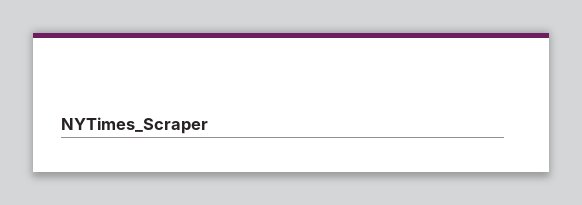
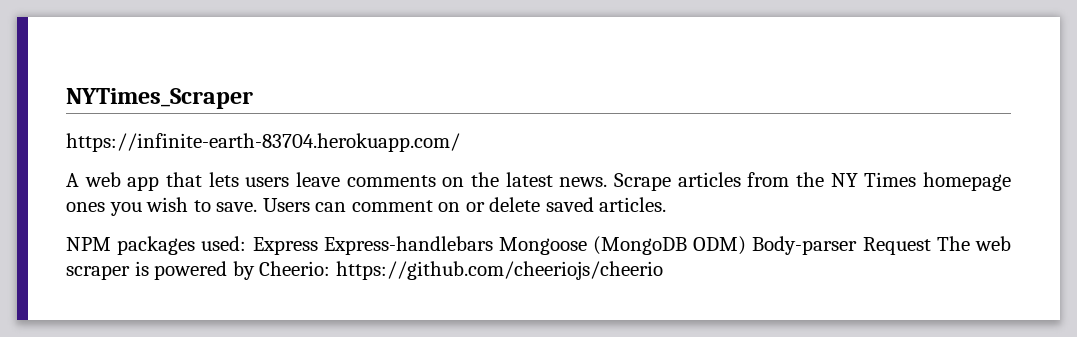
+ https://infinite-earth-83704.herokuapp.com/
+ A web app that lets users leave comments on the latest news. Scrape articles from the NY Times homepage ones you wish to save. Users can comment on or delete saved articles.
+ NPM packages used: Express Express-handlebars Mongoose (MongoDB ODM) Body-parser Request The web scraper is powered by Cheerio: https://github.com/cheeriojs/cheerio

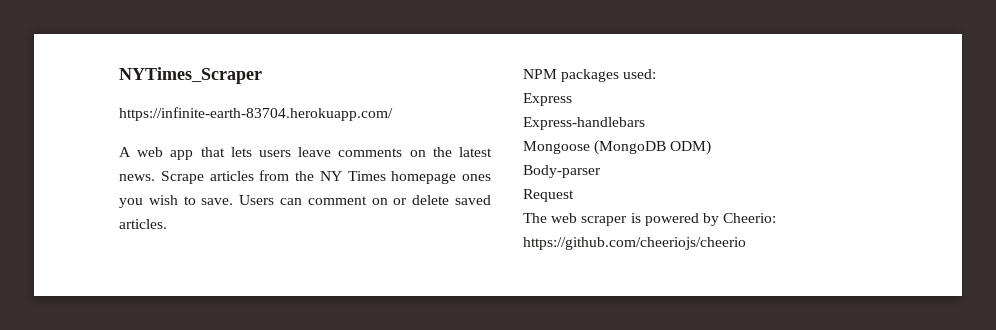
- NPM packages used: Express Express-handlebars Mongoose (MongoDB ODM) Body-parser Request The web scraper is powered by Cheerio: https://github.com/cheeriojs/cheerio
+ NPM packages used:
+ Express
+ Express-handlebars
+ Mongoose (MongoDB ODM)
+ Body-parser
+ Request
+ The web scraper is powered by Cheerio: https://github.com/cheeriojs/cheerio

